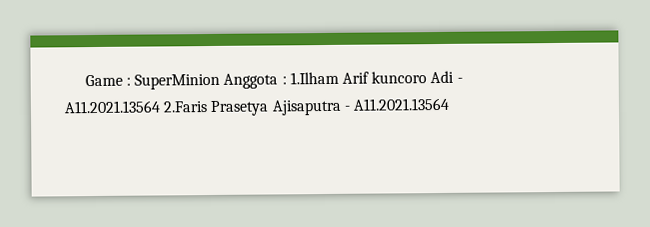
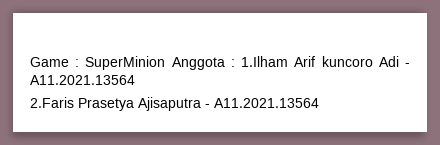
- Game : SuperMinion Anggota : 1.Ilham Arif kuncoro Adi - A11.2021.13564 2.Faris Prasetya Ajisaputra - A11.2021.13564
+ Game : SuperMinion Anggota : 1.Ilham Arif kuncoro Adi - A11.2021.13564
+ 2.Faris Prasetya Ajisaputra - A11.2021.13564

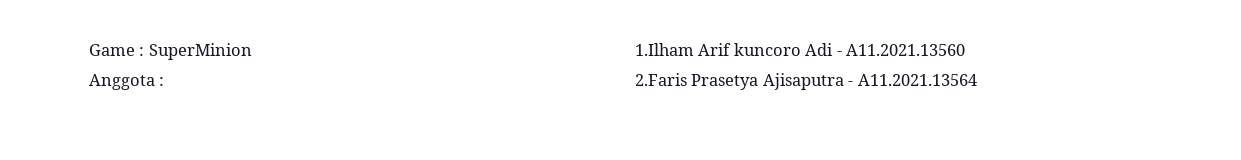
- Game : SuperMinion Anggota : 1.Ilham Arif kuncoro Adi - A11.2021.13564
+ Game : SuperMinion
+ Anggota :
+ 1.Ilham Arif kuncoro Adi - A11.2021.13560

